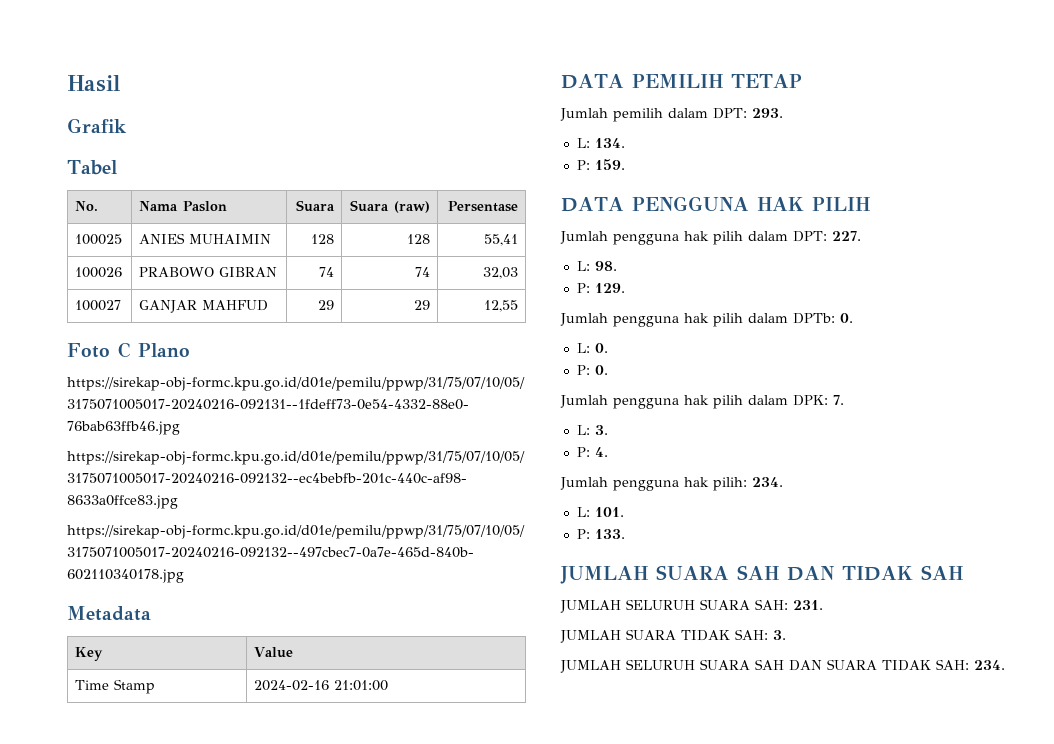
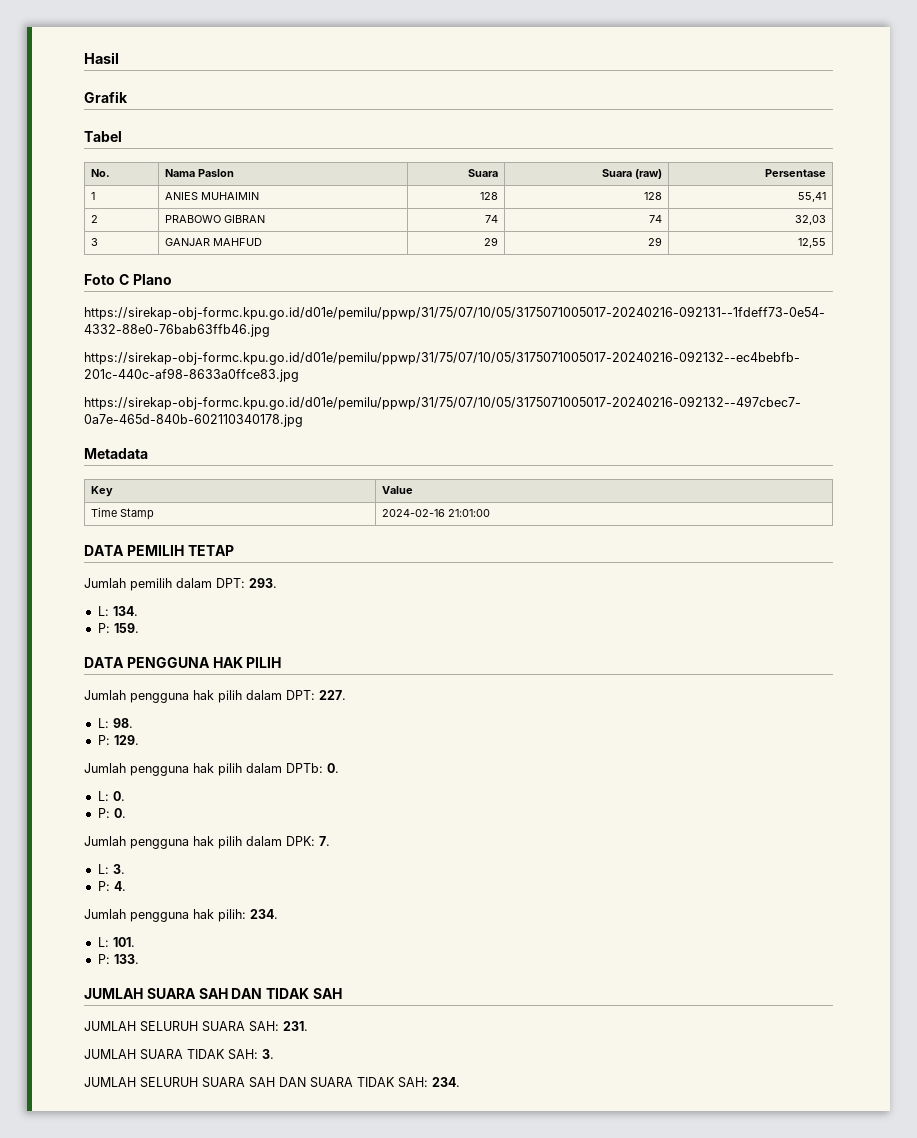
- 100025 | ANIES MUHAIMIN | 128 | 128 | 55,41
+ 1 | ANIES MUHAIMIN | 128 | 128 | 55,41
- 100026 | PRABOWO GIBRAN | 74 | 74 | 32,03
+ 2 | PRABOWO GIBRAN | 74 | 74 | 32,03
- 100027 | GANJAR MAHFUD | 29 | 29 | 12,55
+ 3 | GANJAR MAHFUD | 29 | 29 | 12,55

